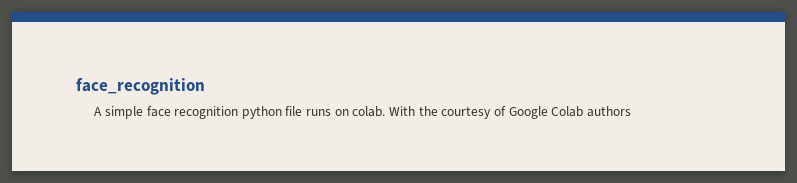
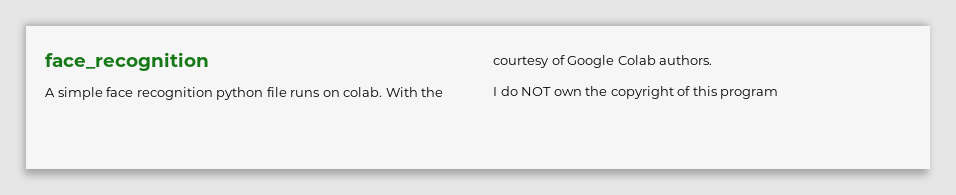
- With the courtesy of Google Colab authors
+ With the courtesy of Google Colab authors.
+ I do NOT own the copyright of this program

